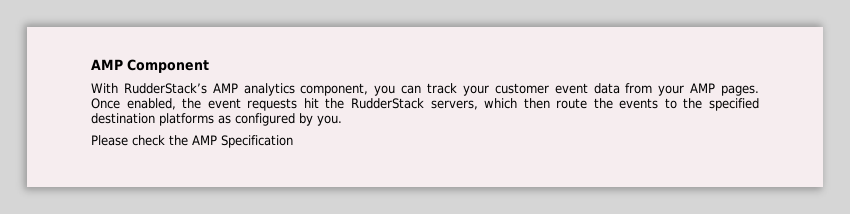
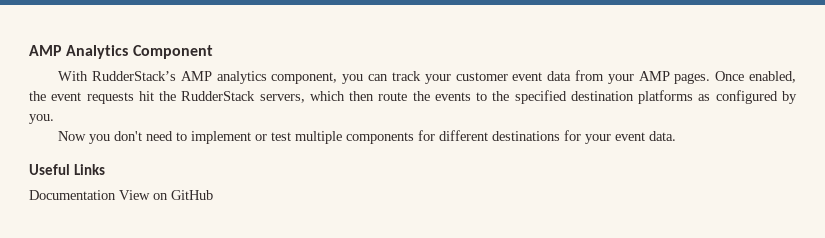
- AMP Component
+ AMP Analytics Component
- Please check the AMP Specification
+ Now you don't need to implement or test multiple components for different destinations for your event data.
+ Useful Links
+ Documentation View on GitHub

